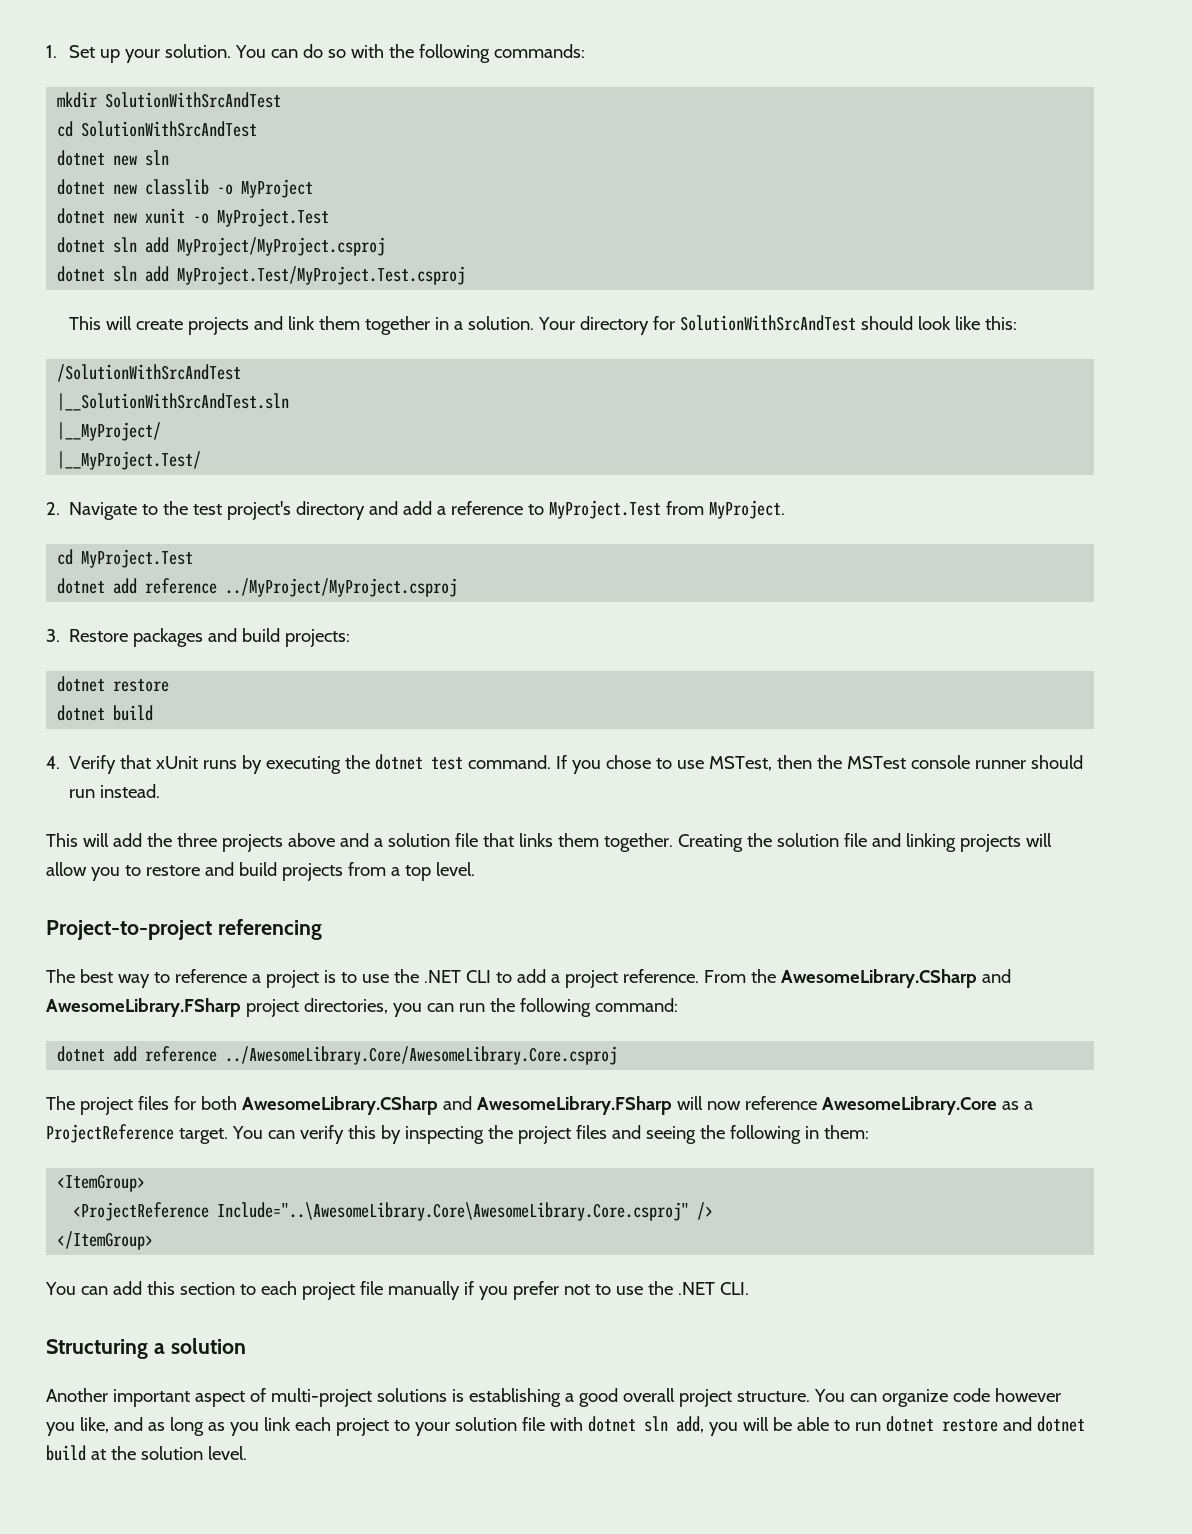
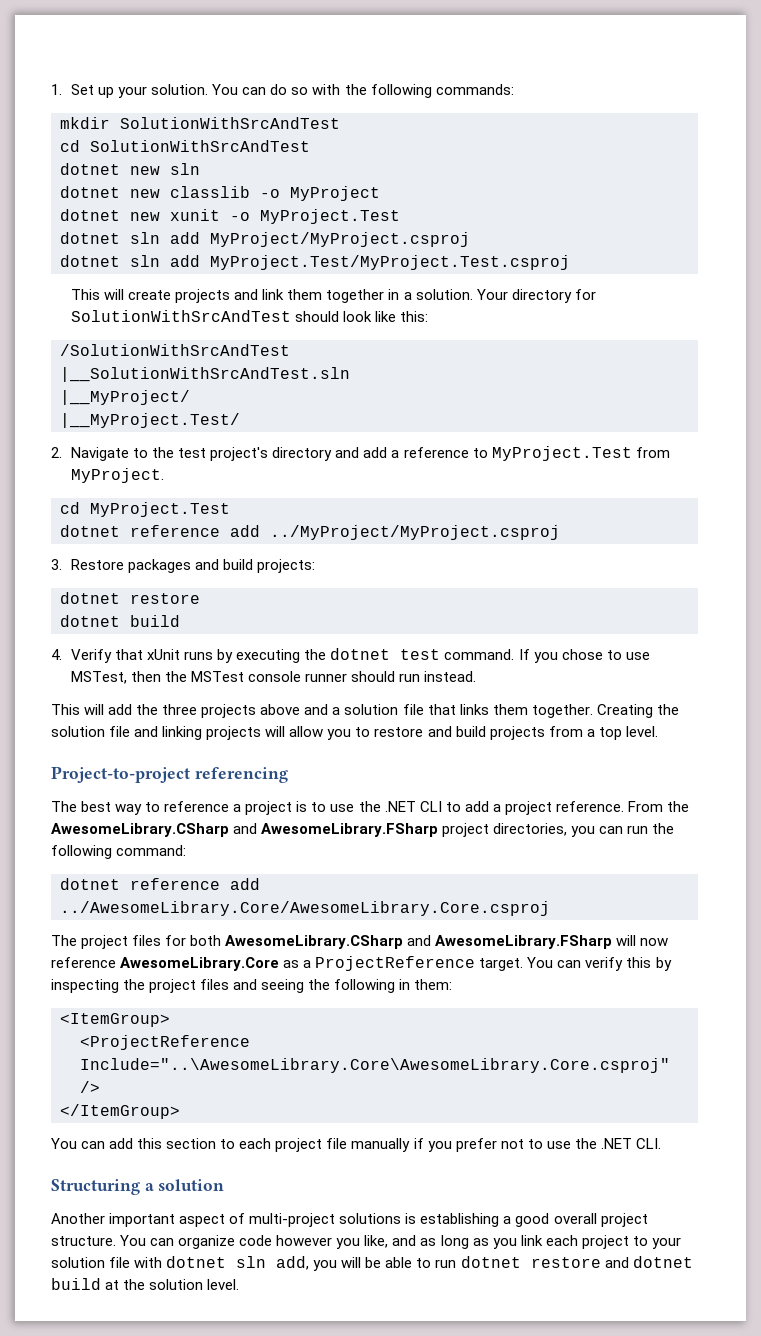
- dotnet add reference ../MyProject/MyProject.csproj
+ dotnet reference add ../MyProject/MyProject.csproj
- dotnet add reference ../AwesomeLibrary.Core/AwesomeLibrary.Core.csproj
+ dotnet reference add ../AwesomeLibrary.Core/AwesomeLibrary.Core.csproj

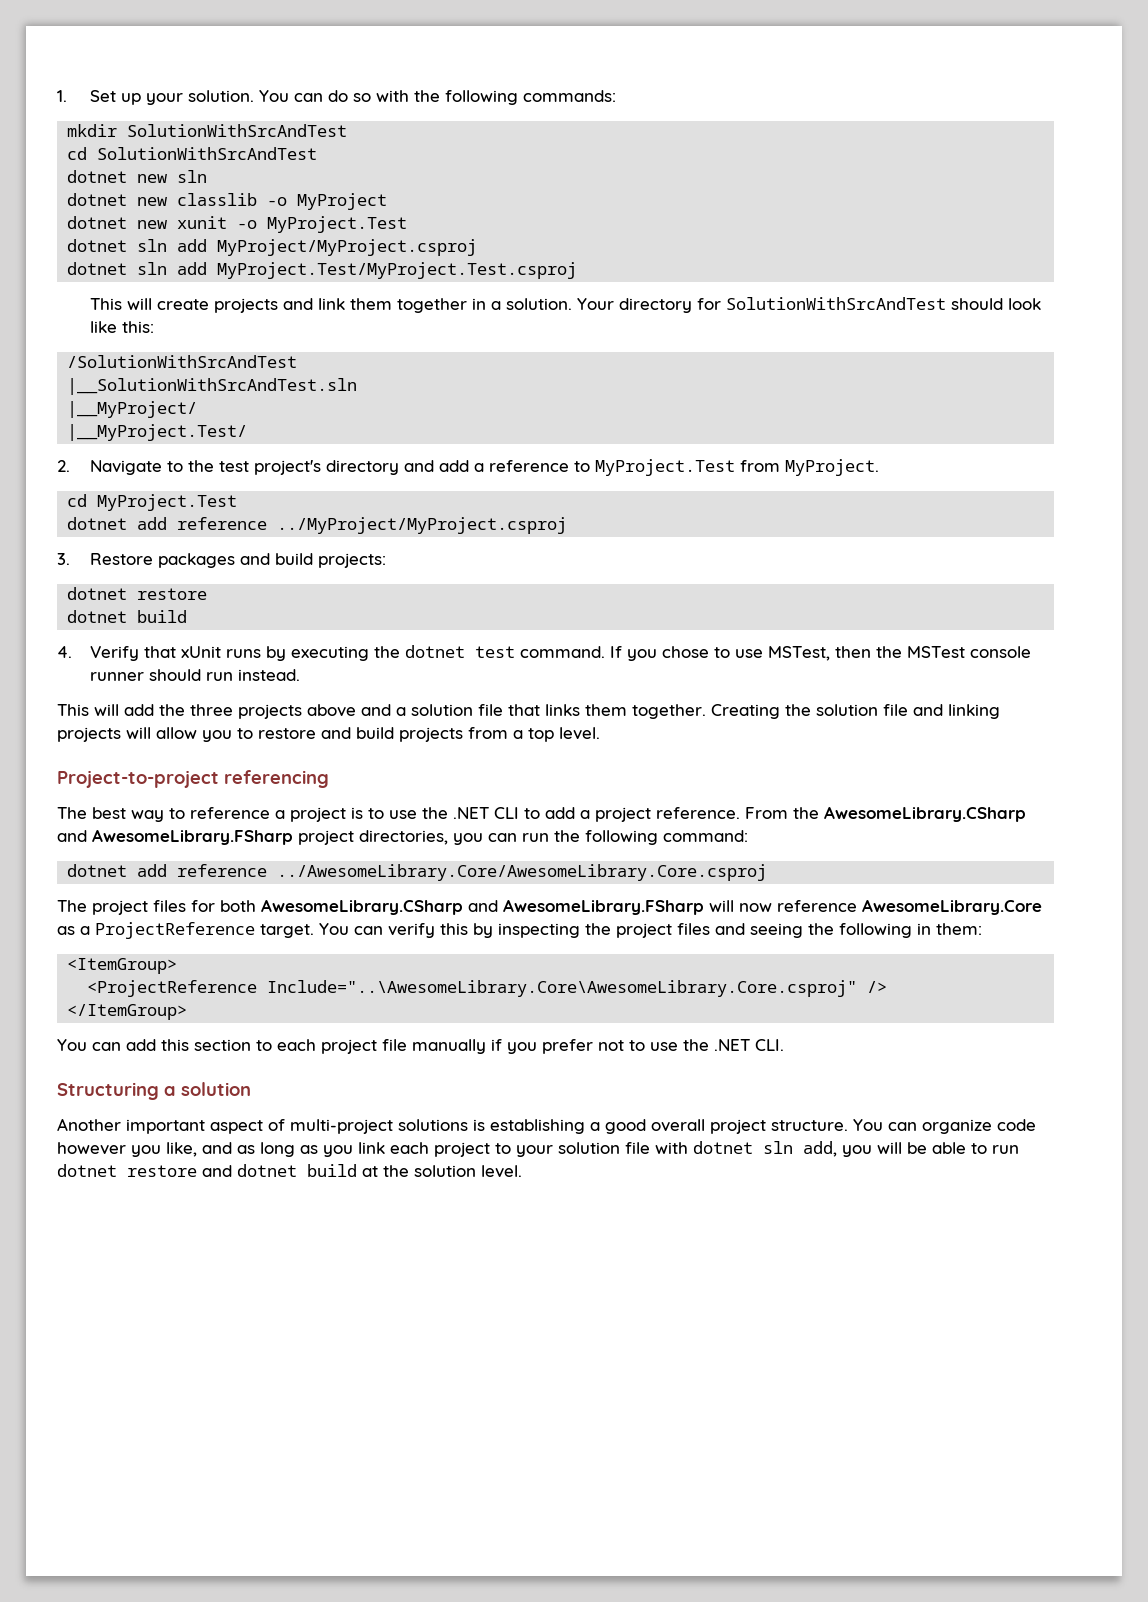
- dotnet reference add ../MyProject/MyProject.csproj
+ dotnet add reference ../MyProject/MyProject.csproj
- dotnet reference add ../AwesomeLibrary.Core/AwesomeLibrary.Core.csproj
+ dotnet add reference ../AwesomeLibrary.Core/AwesomeLibrary.Core.csproj

